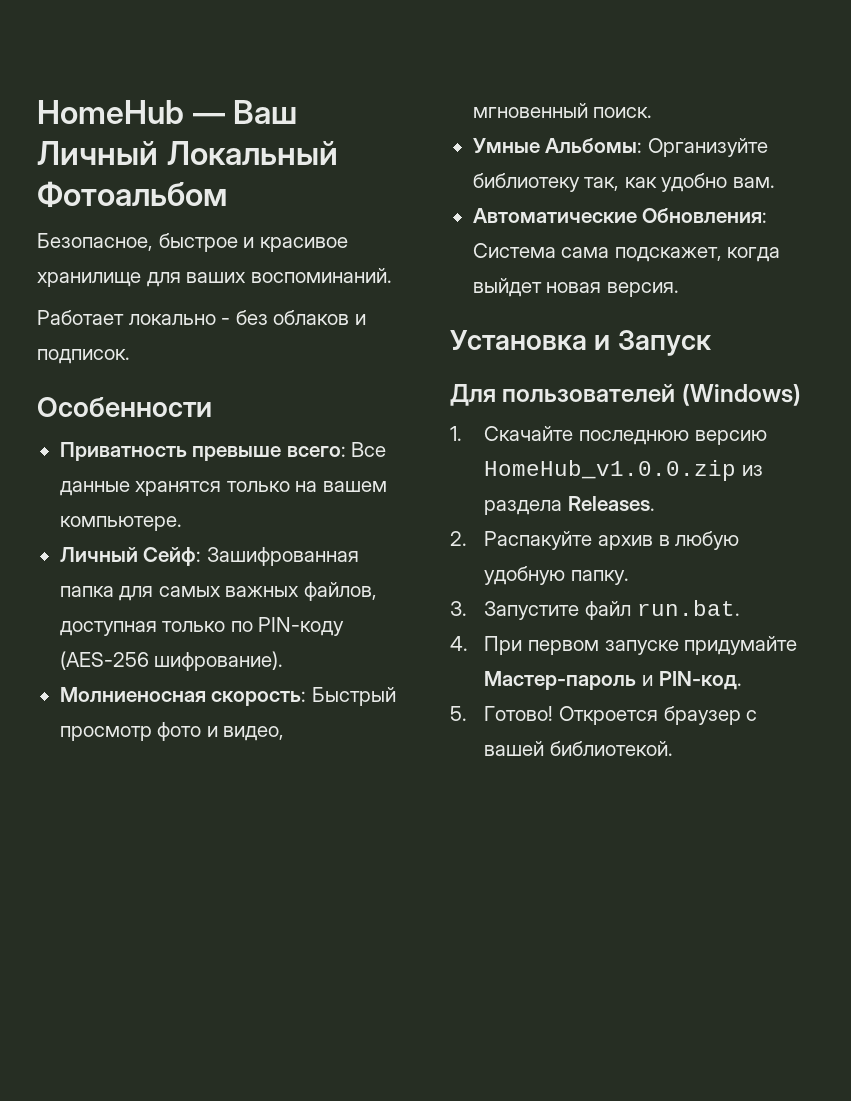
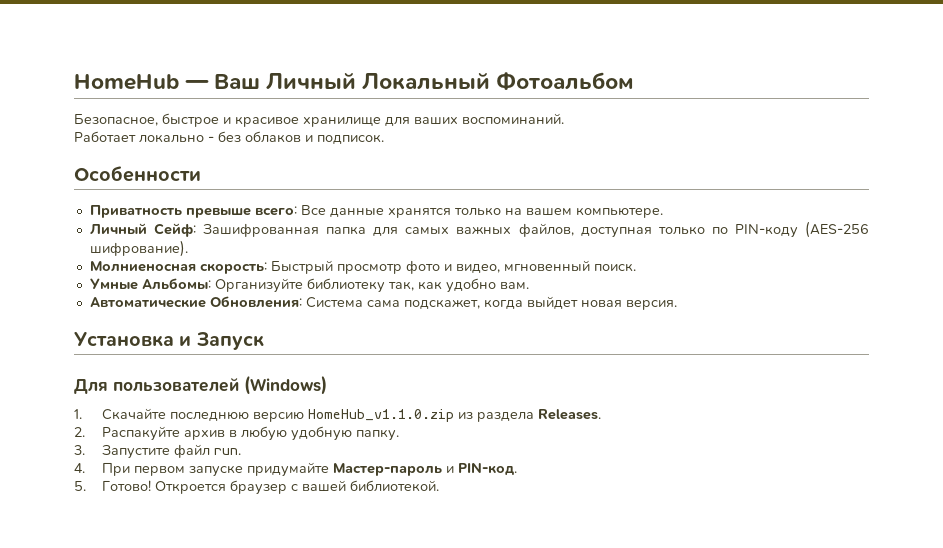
- 1. Скачайте последнюю версию HomeHub_v1.0.0.zip из раздела Releases.
+ 1. Скачайте последнюю версию HomeHub_v1.1.0.zip из раздела Releases.
- 3. Запустите файл run.bat.
+ 3. Запустите файл run.

